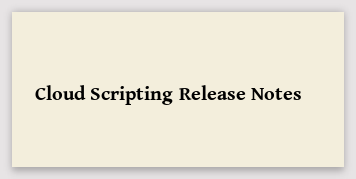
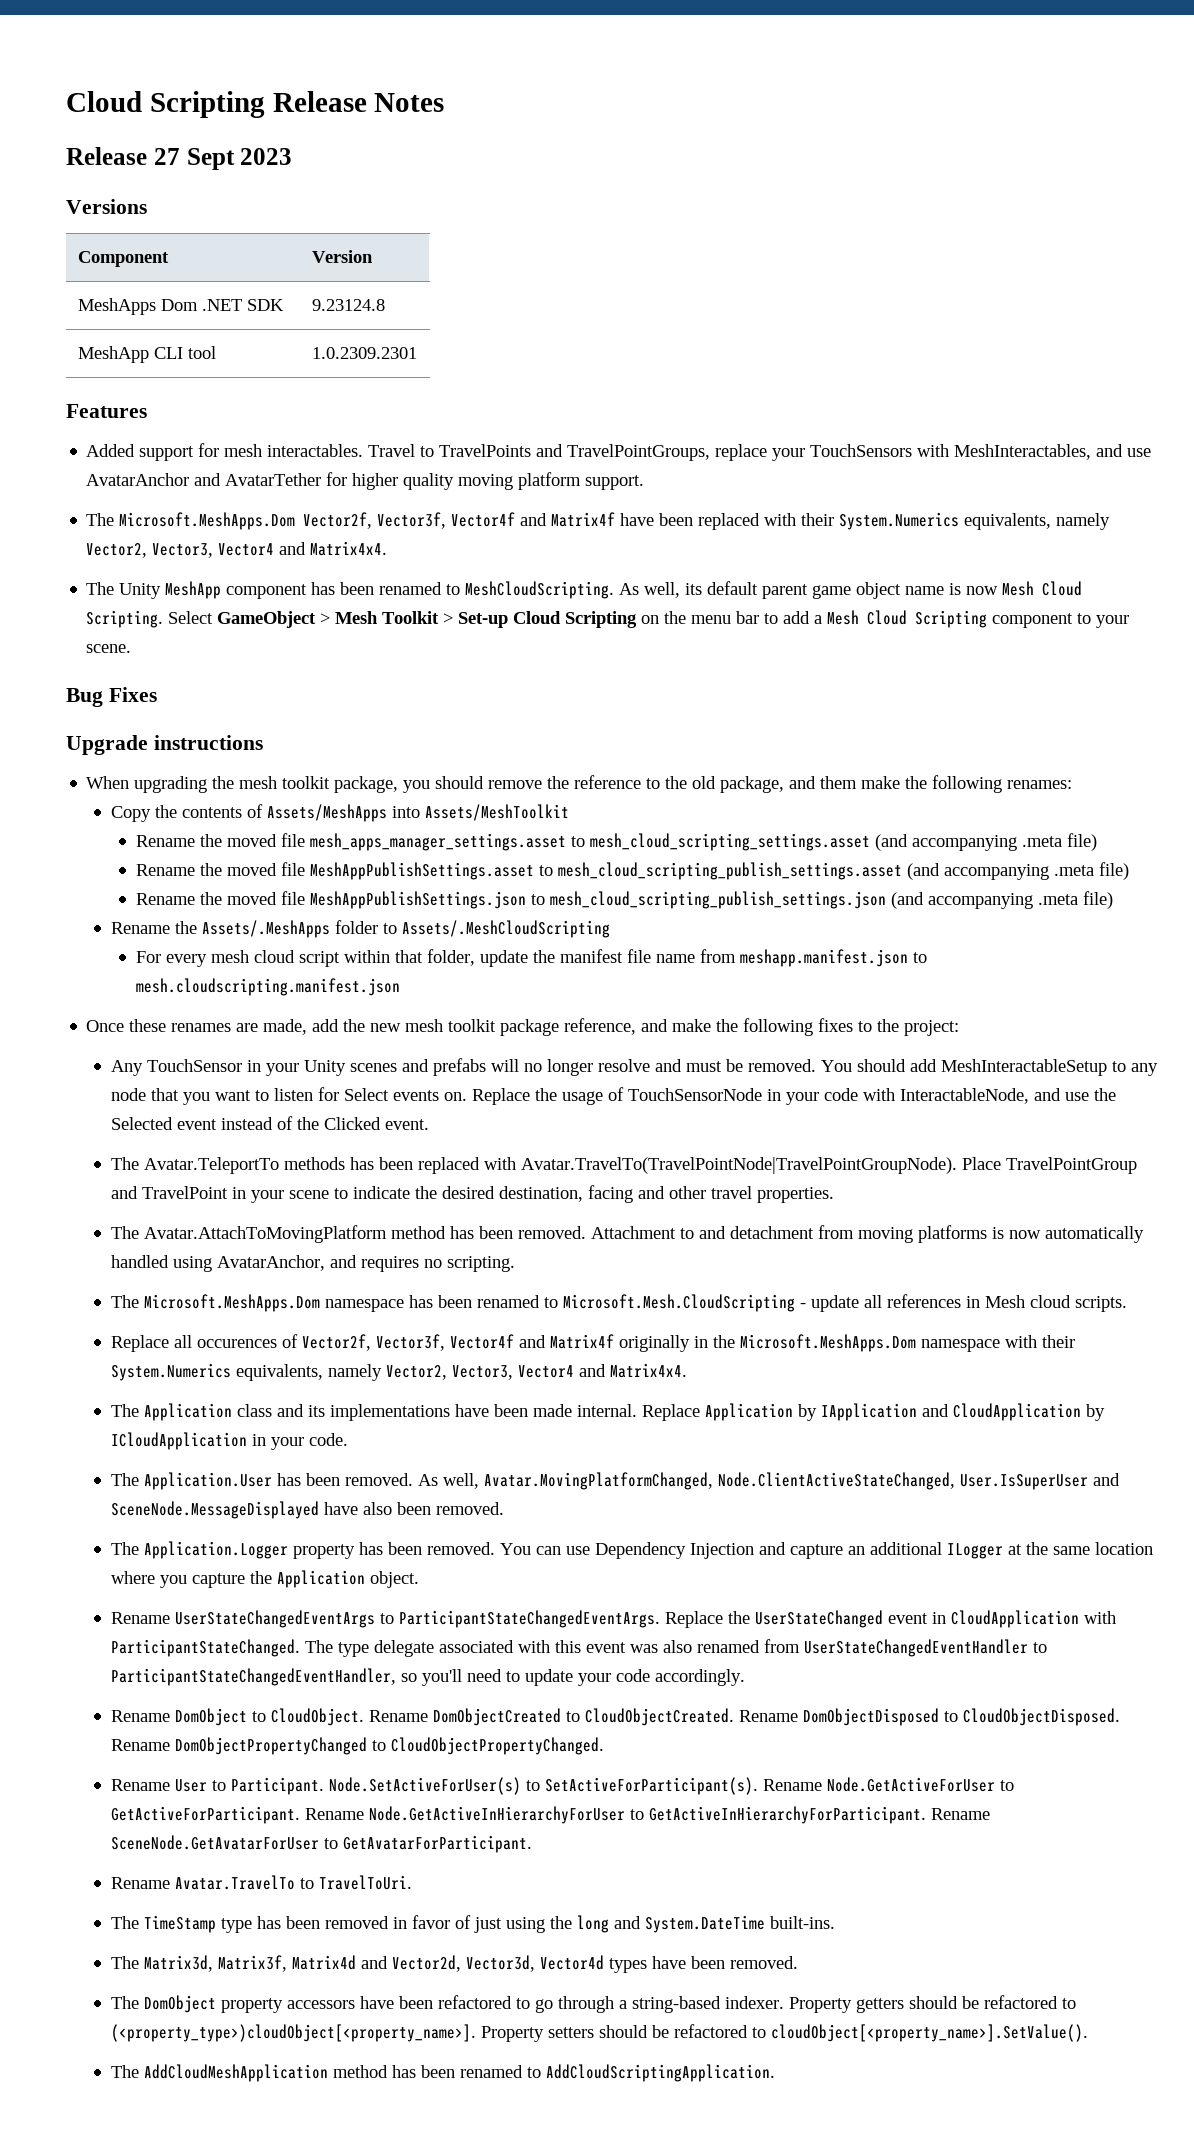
+ Release 27 Sept 2023
+ Versions
+ Component | Version
+ MeshApps Dom .NET SDK | 9.23124.8
+ MeshApp CLI tool | 1.0.2309.2301
+ Features
+ Added support for mesh interactables. Travel to TravelPoints and TravelPointGroups, replace your TouchSensors with MeshInteractables, and use AvatarAnchor and AvatarTether for higher quality moving platform support.
+ The Microsoft.MeshApps.Dom Vector2f, Vector3f, Vector4f and Matrix4f have been replaced with their System.Numerics equivalents, namely Vector2, Vector3, Vector4 and Matrix4x4.
+ The Unity MeshApp component has been renamed to MeshCloudScripting. As well, its default parent game object name is now Mesh Cloud Scripting. Select GameObject > Mesh Toolkit > Set-up Cloud Scripting on the menu bar to add a Mesh Cloud Scripting component to your scene.
+ Bug Fixes
+ Upgrade instructions
+ When upgrading the mesh toolkit package, you should remove the reference to the old package, and them make the following renames:
+ Copy the contents of Assets/MeshApps into Assets/MeshToolkit
+ Rename the moved file mesh_apps_manager_settings.asset to mesh_cloud_scripting_settings.asset (and accompanying .meta file)
+ Rename the moved file MeshAppPublishSettings.asset to mesh_cloud_scripting_publish_settings.asset (and accompanying .meta file)
+ Rename the moved file MeshAppPublishSettings.json to mesh_cloud_scripting_publish_settings.json (and accompanying .meta file)
+ Rename the Assets/.MeshApps folder to Assets/.MeshCloudScripting
+ For every mesh cloud script within that folder, update the manifest file name from meshapp.manifest.json to mesh.cloudscripting.manifest.json
+ Once these renames are made, add the new mesh toolkit package reference, and make the following fixes to the project:
+ Any TouchSensor in your Unity scenes and prefabs will no longer resolve and must be removed. You should add MeshInteractableSetup to any node that you want to listen for Select events on. Replace the usage of TouchSensorNode in your code with InteractableNode, and use the Selected event instead of the Clicked event.
+ The Avatar.TeleportTo methods has been replaced with Avatar.TravelTo(TravelPointNode|TravelPointGroupNode). Place TravelPointGroup and TravelPoint in your scene to indicate the desired destination, facing and other travel properties.
+ The Avatar.AttachToMovingPlatform method has been removed. Attachment to and detachment from moving platforms is now automatically handled using AvatarAnchor, and requires no scripting.
+ The Microsoft.MeshApps.Dom namespace has been renamed to Microsoft.Mesh.CloudScripting - update all references in Mesh cloud scripts.
+ Replace all occurences of Vector2f, Vector3f, Vector4f and Matrix4f originally in the Microsoft.MeshApps.Dom namespace with their System.Numerics equivalents, namely Vector2, Vector3, Vector4 and Matrix4x4.
+ The Application class and its implementations have been made internal. Replace Application by IApplication and CloudApplication by ICloudApplication in your code.
+ The Application.User has been removed. As well, Avatar.MovingPlatformChanged, Node.ClientActiveStateChanged, User.IsSuperUser and SceneNode.MessageDisplayed have also been removed.
+ The Application.Logger property has been removed. You can use Dependency Injection and capture an additional ILogger at the same location where you capture the Application object.
+ Rename UserStateChangedEventArgs to ParticipantStateChangedEventArgs. Replace the UserStateChanged event in CloudApplication with ParticipantStateChanged. The type delegate associated with this event was also renamed from UserStateChangedEventHandler to ParticipantStateChangedEventHandler, so you'll need to update your code accordingly.
+ Rename DomObject to CloudObject. Rename DomObjectCreated to CloudObjectCreated. Rename DomObjectDisposed to CloudObjectDisposed. Rename DomObjectPropertyChanged to CloudObjectPropertyChanged.
+ Rename User to Participant. Node.SetActiveForUser(s) to SetActiveForParticipant(s). Rename Node.GetActiveForUser to GetActiveForParticipant. Rename Node.GetActiveInHierarchyForUser to GetActiveInHierarchyForParticipant. Rename SceneNode.GetAvatarForUser to GetAvatarForParticipant.
+ Rename Avatar.TravelTo to TravelToUri.
+ The TimeStamp type has been removed in favor of just using the long and System.DateTime built-ins.
+ The Matrix3d, Matrix3f, Matrix4d and Vector2d, Vector3d, Vector4d types have been removed.
+ The DomObject property accessors have been refactored to go through a string-based indexer. Property getters should be refactored to (<property_type>)cloudObject[<property_name>]. Property setters should be refactored to cloudObject[<property_name>].SetValue().
+ The AddCloudMeshApplication method has been renamed to AddCloudScriptingApplication.

